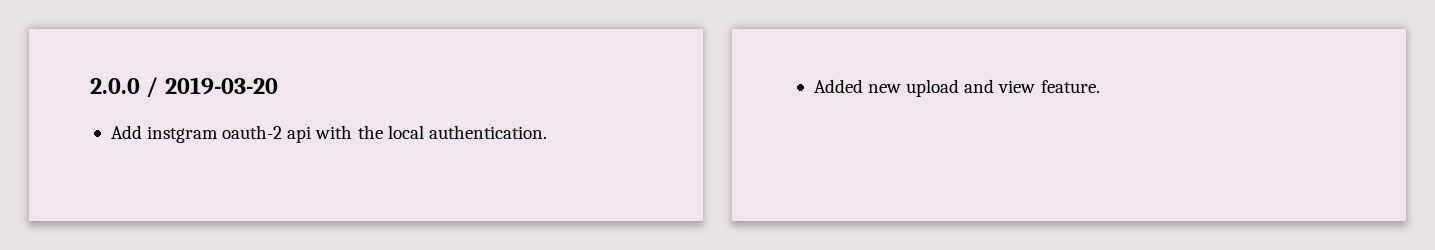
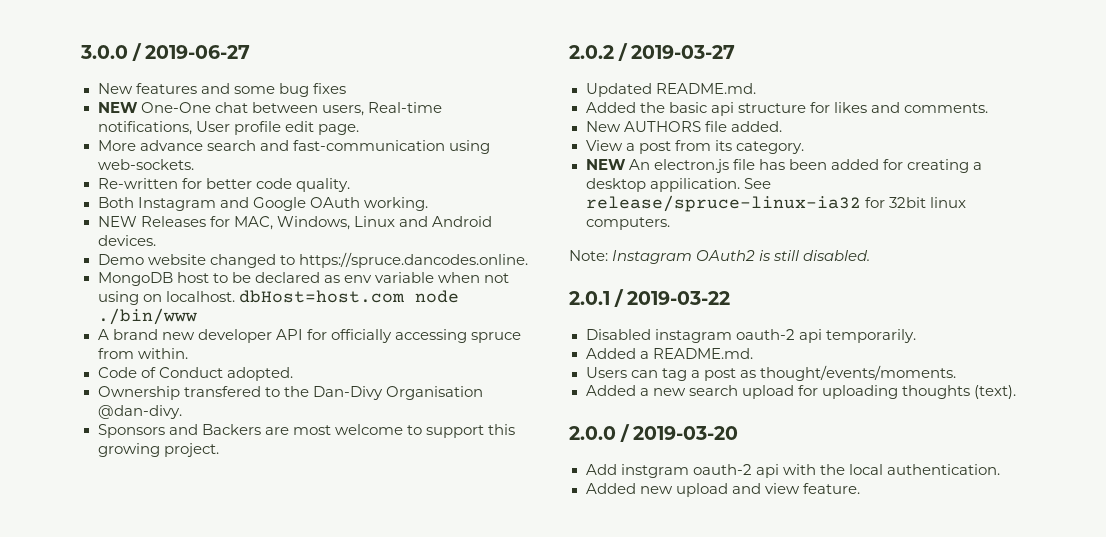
+ 3.0.0 / 2019-06-27
+ New features and some bug fixes
+ NEW One-One chat between users, Real-time notifications, User profile edit page.
+ More advance search and fast-communication using web-sockets.
+ Re-written for better code quality.
+ Both Instagram and Google OAuth working.
+ NEW Releases for MAC, Windows, Linux and Android devices.
+ Demo website changed to https://spruce.dancodes.online.
+ MongoDB host to be declared as env variable when not using on localhost. dbHost=host.com node ./bin/www
+ A brand new developer API for officially accessing spruce from within.
+ Code of Conduct adopted.
+ Ownership transfered to the Dan-Divy Organisation @dan-divy.
+ Sponsors and Backers are most welcome to support this growing project.
+ 2.0.2 / 2019-03-27
+ Updated README.md.
+ Added the basic api structure for likes and comments.
+ New AUTHORS file added.
+ View a post from its category.
+ NEW An electron.js file has been added for creating a desktop appilication. See release/spruce-linux-ia32 for 32bit linux computers.
+ Note: Instagram OAuth2 is still disabled.
+ 2.0.1 / 2019-03-22
+ Disabled instagram oauth-2 api temporarily.
+ Added a README.md.
+ Users can tag a post as thought/events/moments.
+ Added a new search upload for uploading thoughts (text).

